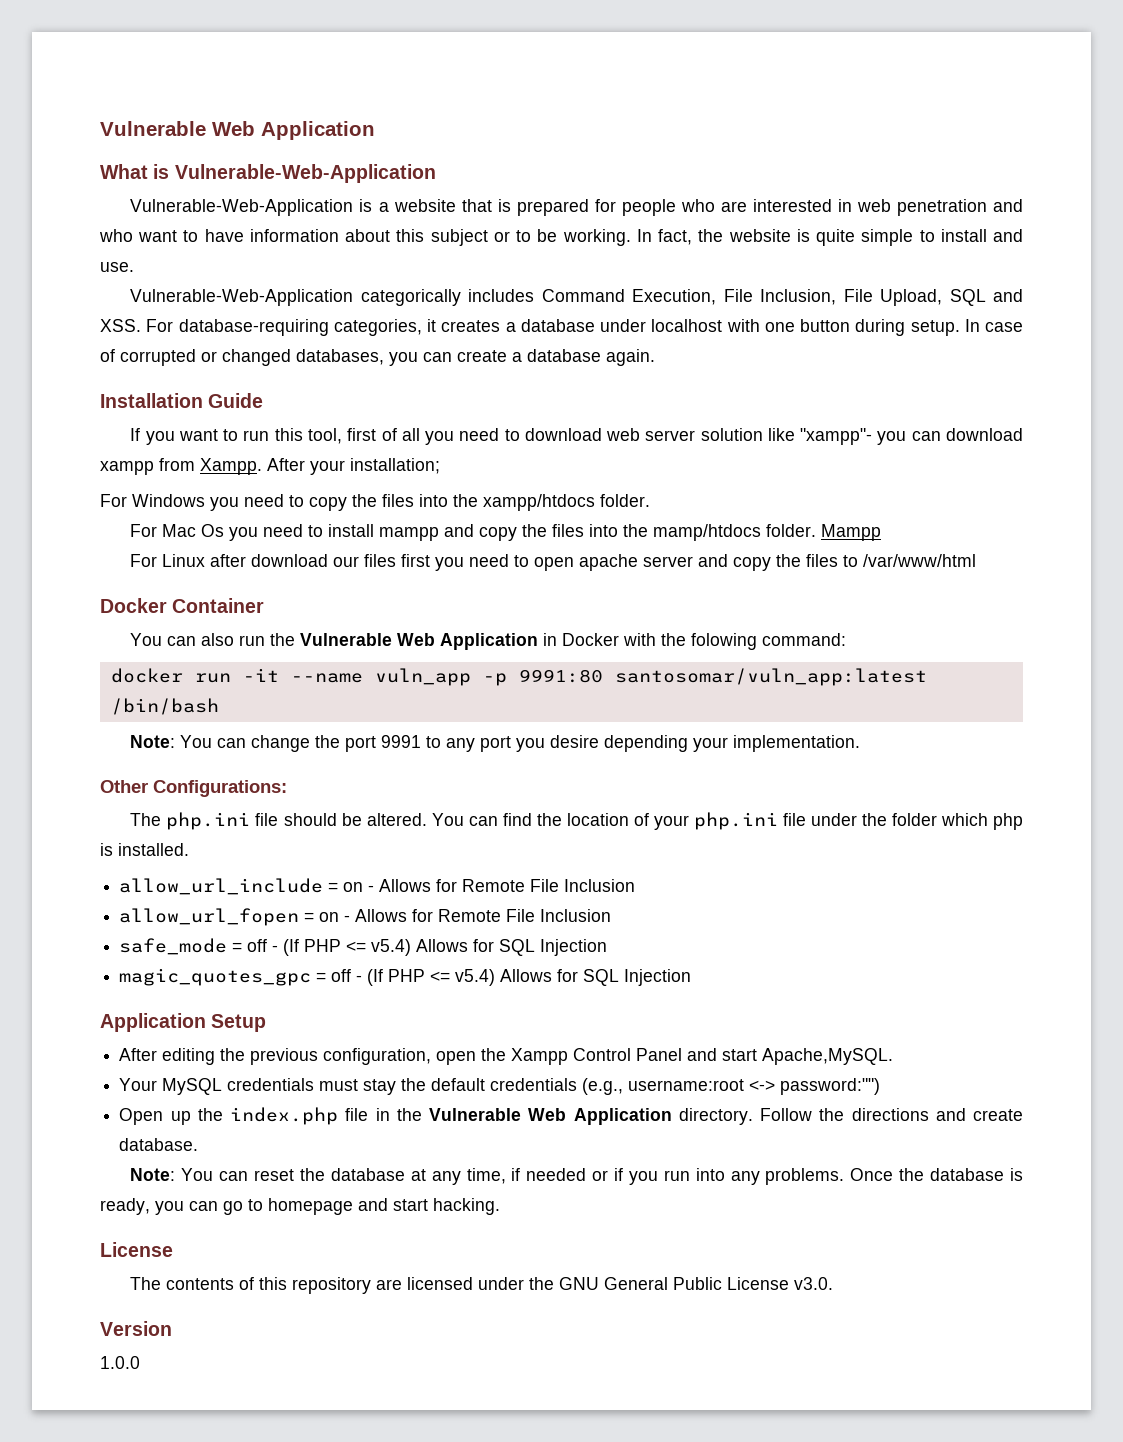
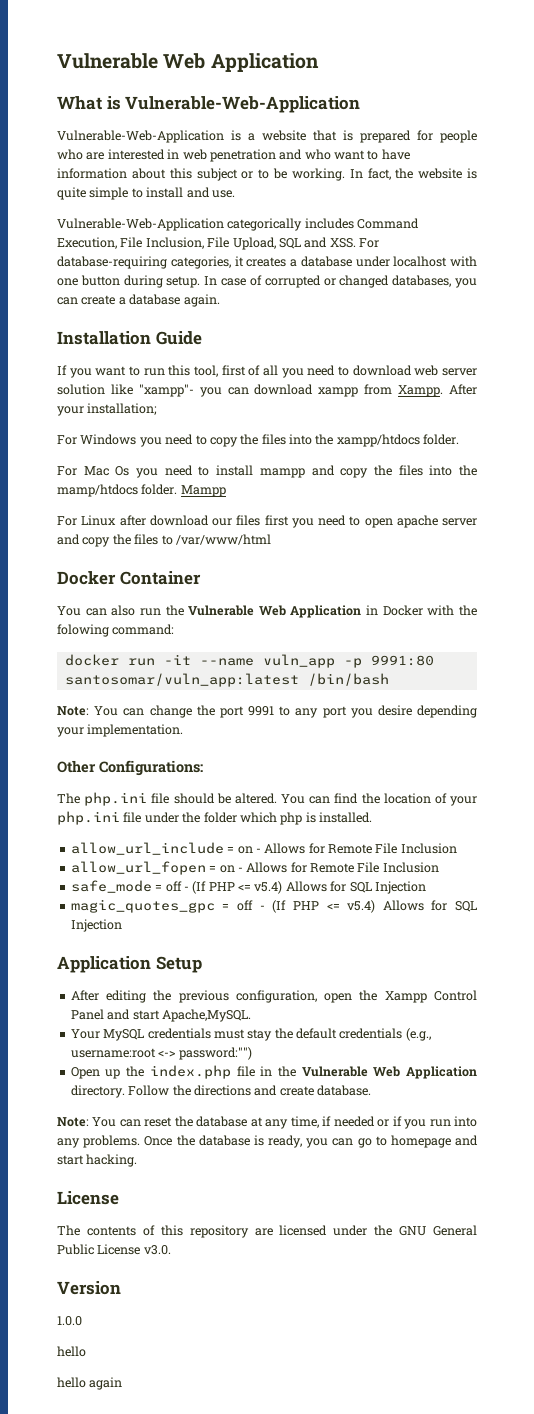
  1.0.0
+ hello
+ hello again

